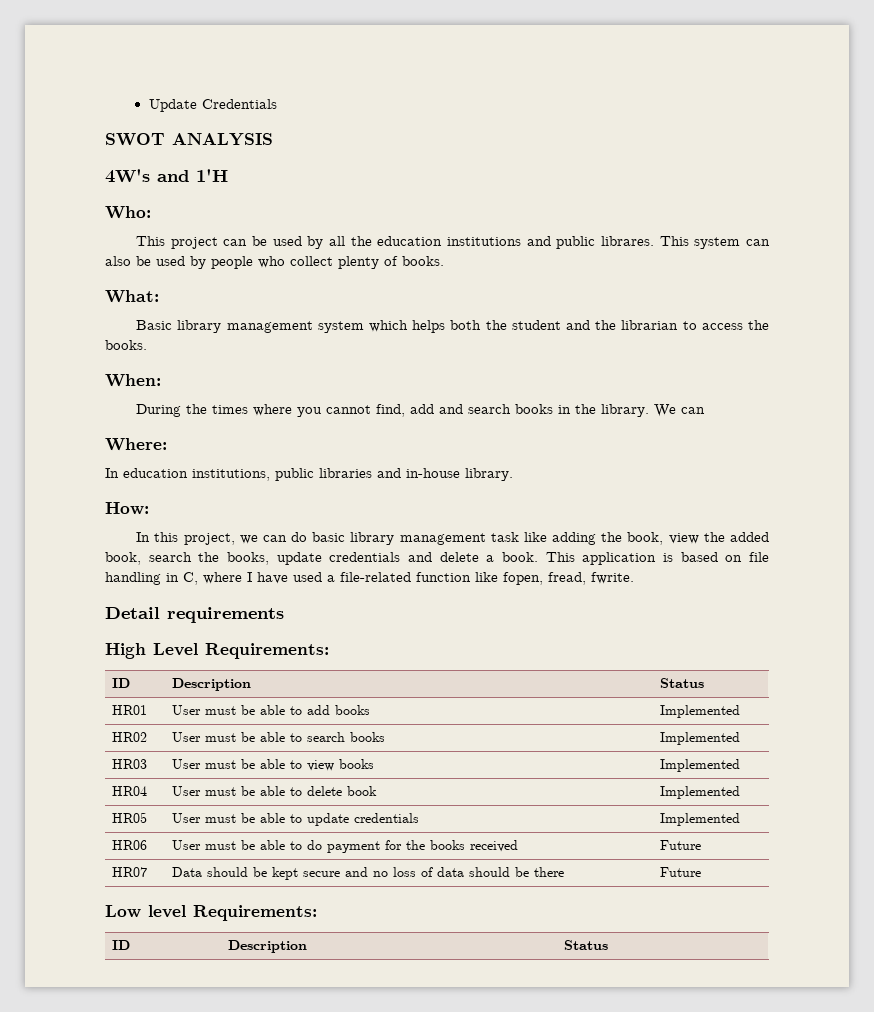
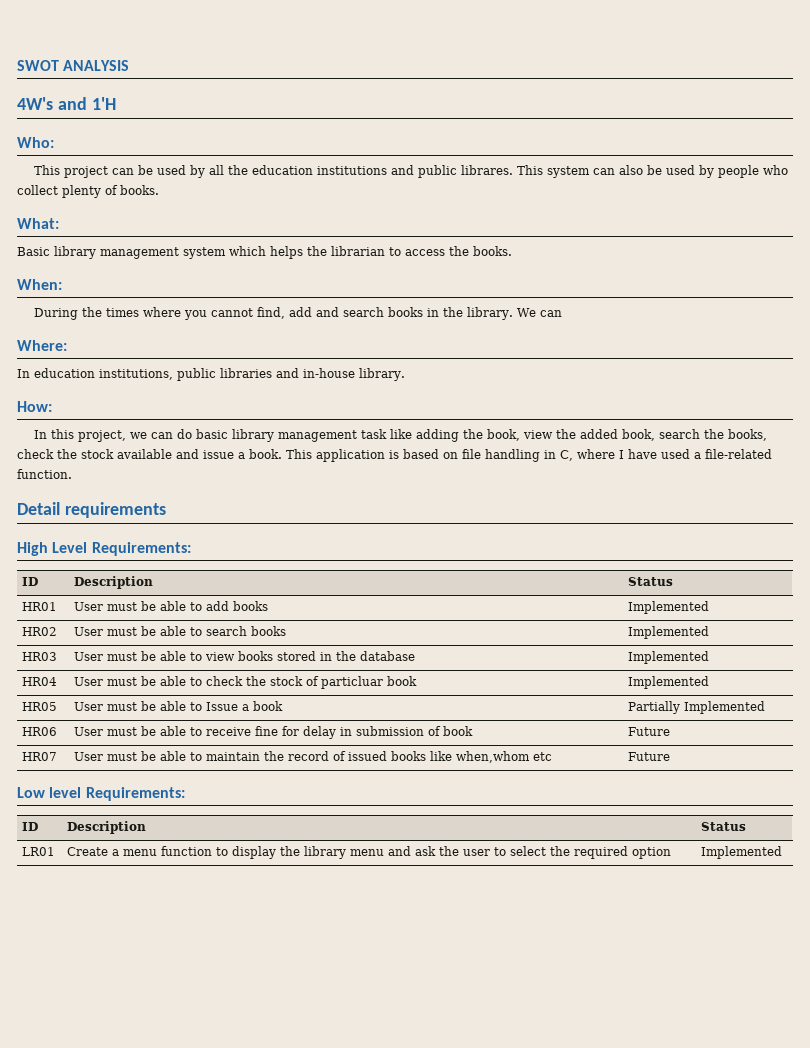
- Update Credentials
- Basic library management system which helps both the student and the librarian to access the books.
+ Basic library management system which helps the librarian to access the books.
- In this project, we can do basic library management task like adding the book, view the added book, search the books, update credentials and delete a book.
+ In this project, we can do basic library management task like adding the book, view the added book, search the books, check the stock available and issue a book.
- This application is based on file handling in C, where I have used a file-related function like fopen, fread, fwrite.
+ This application is based on file handling in C, where I have used a file-related function.
- HR03 | User must be able to view books | Implemented
+ HR03 | User must be able to view books stored in the database | Implemented
- HR04 | User must be able to delete book | Implemented
+ HR04 | User must be able to check the stock of particluar book | Implemented
- HR05 | User must be able to update credentials | Implemented
+ HR05 | User must be able to Issue a book | Partially Implemented
- HR06 | User must be able to do payment for the books received | Future
- HR07 | Data should be kept secure and no loss of data should be there | Future
+ HR06 | User must be able to receive fine for delay in submission of book | Future
+ HR07 | User must be able to maintain the record of issued books like when,whom etc | Future
+ LR01 | Create a menu function to display the library menu and ask the user to select the required option | Implemented

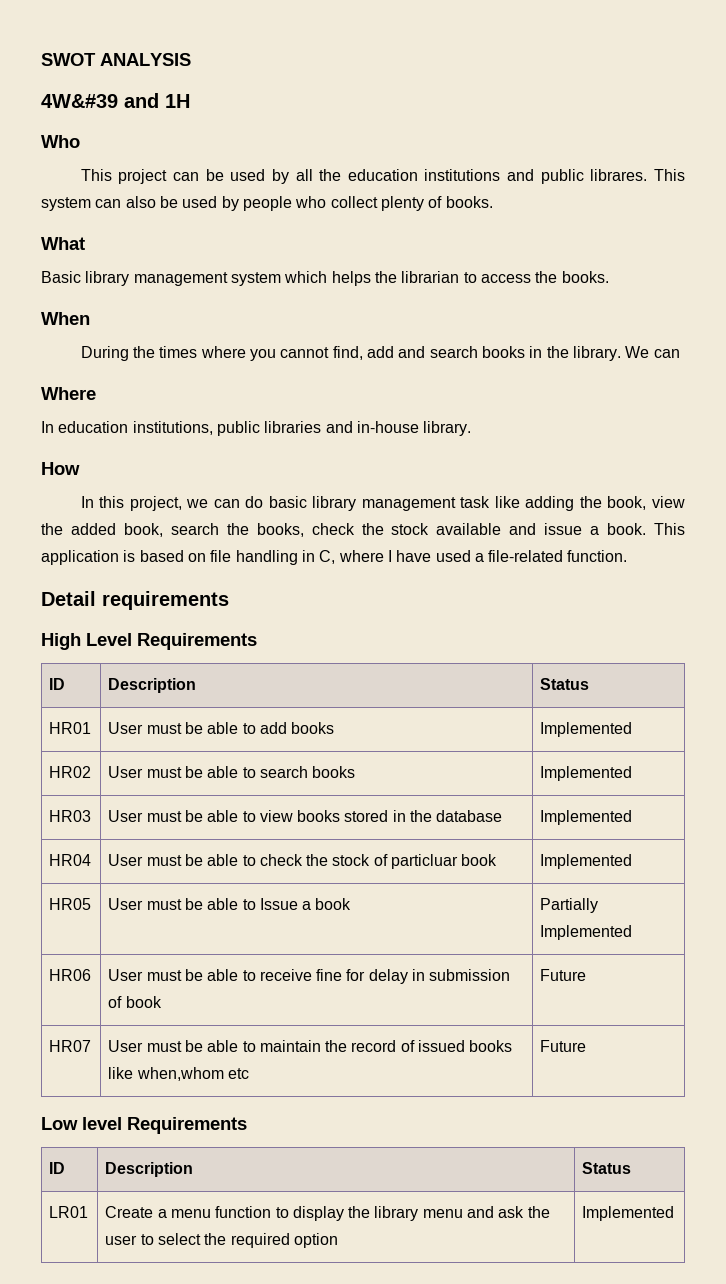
- 4W's and 1'H
- Who:
+ 4W&#39 and 1H
+ Who
- What:
+ What
- When:
+ When
- Where:
+ Where
- How:
+ How
- High Level Requirements:
+ High Level Requirements
- Low level Requirements:
+ Low level Requirements

